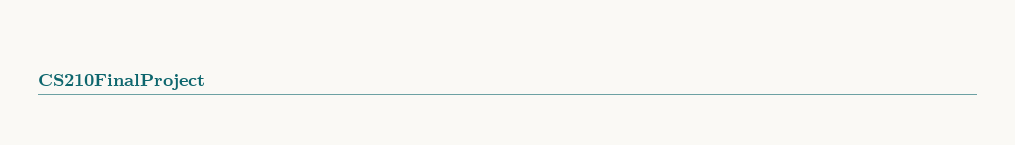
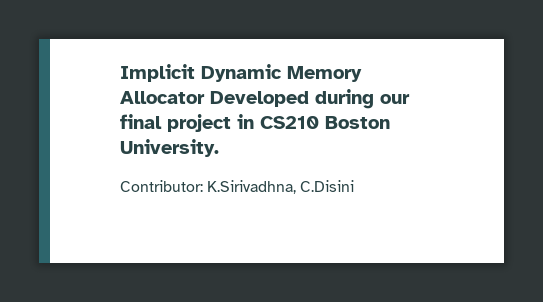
- CS210FinalProject
+ Implicit Dynamic Memory Allocator Developed during our final project in CS210 Boston University.
+ Contributor: K.Sirivadhna, C.Disini

